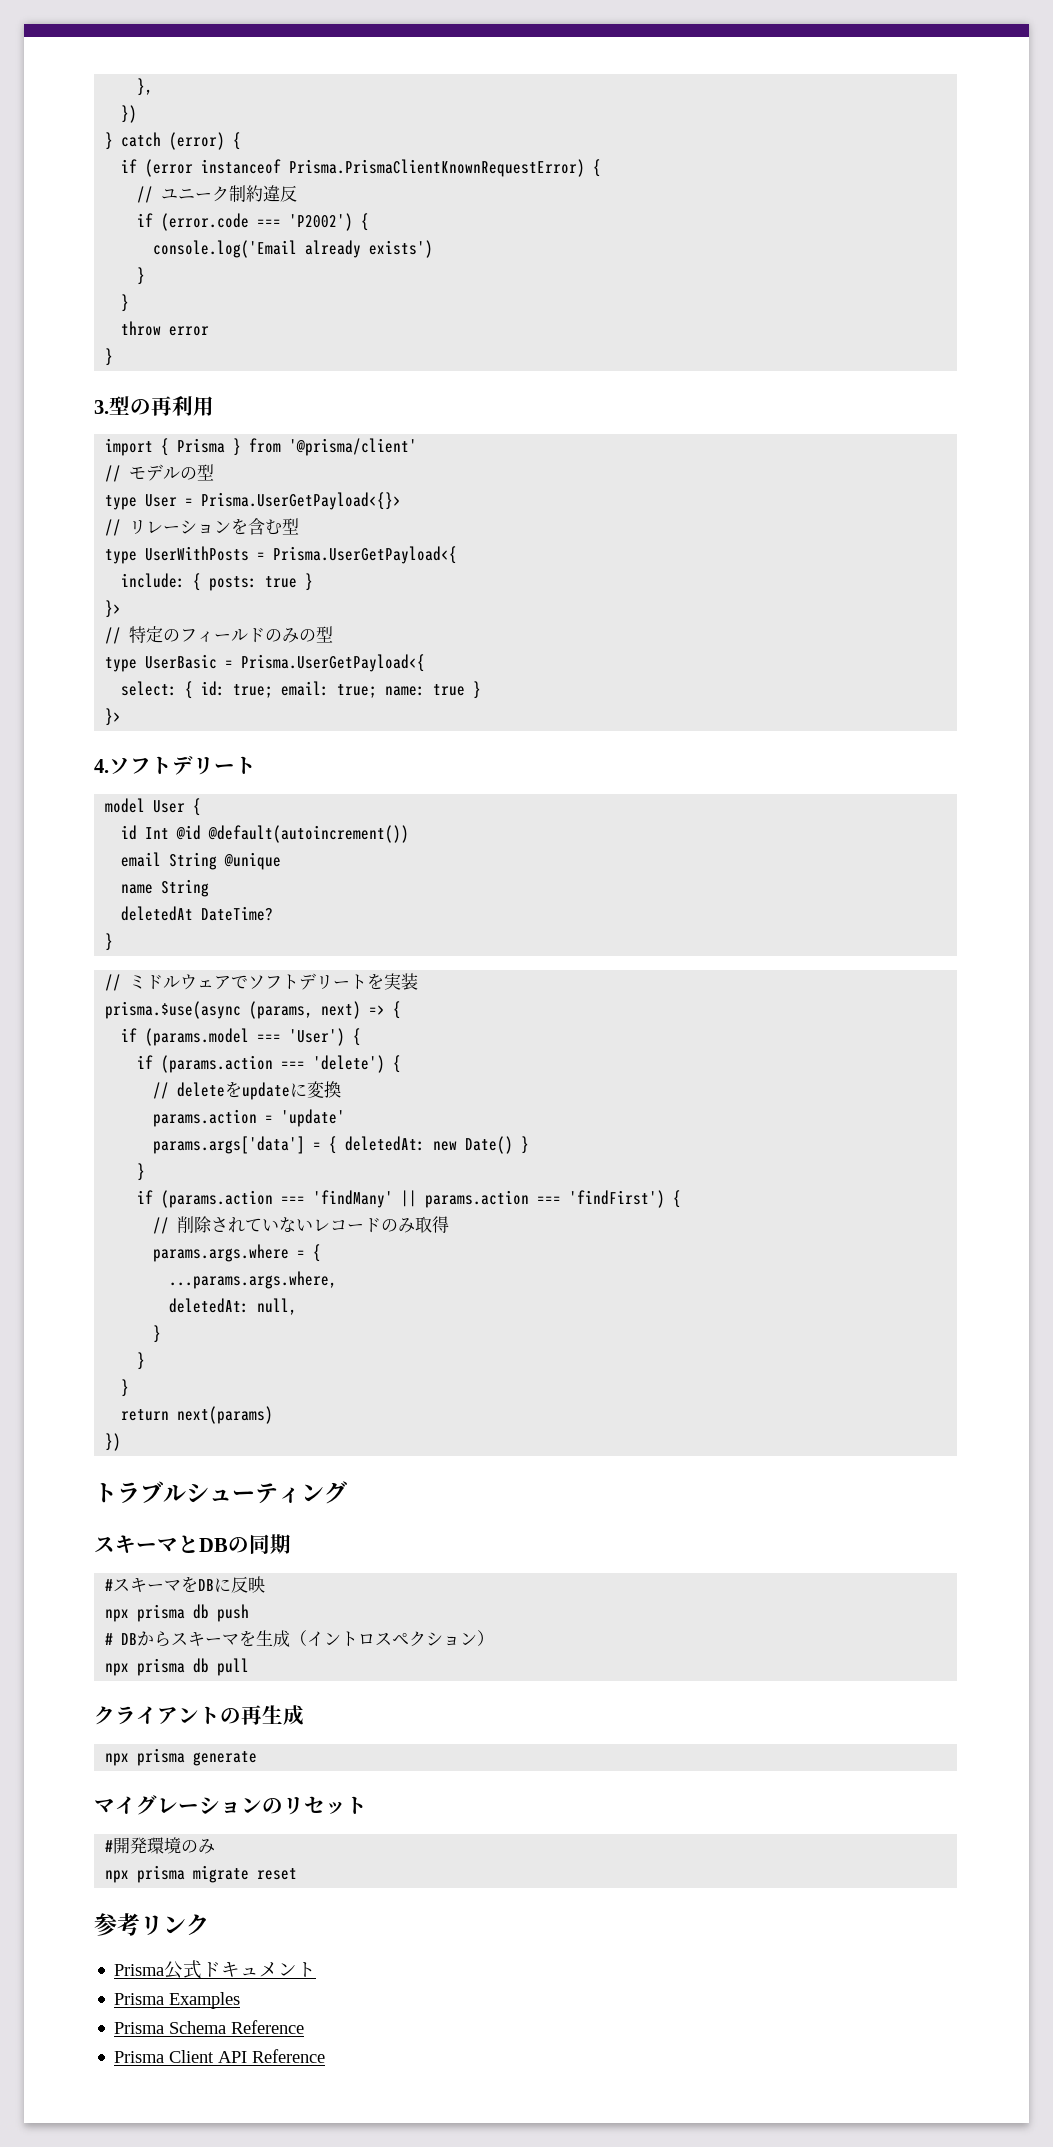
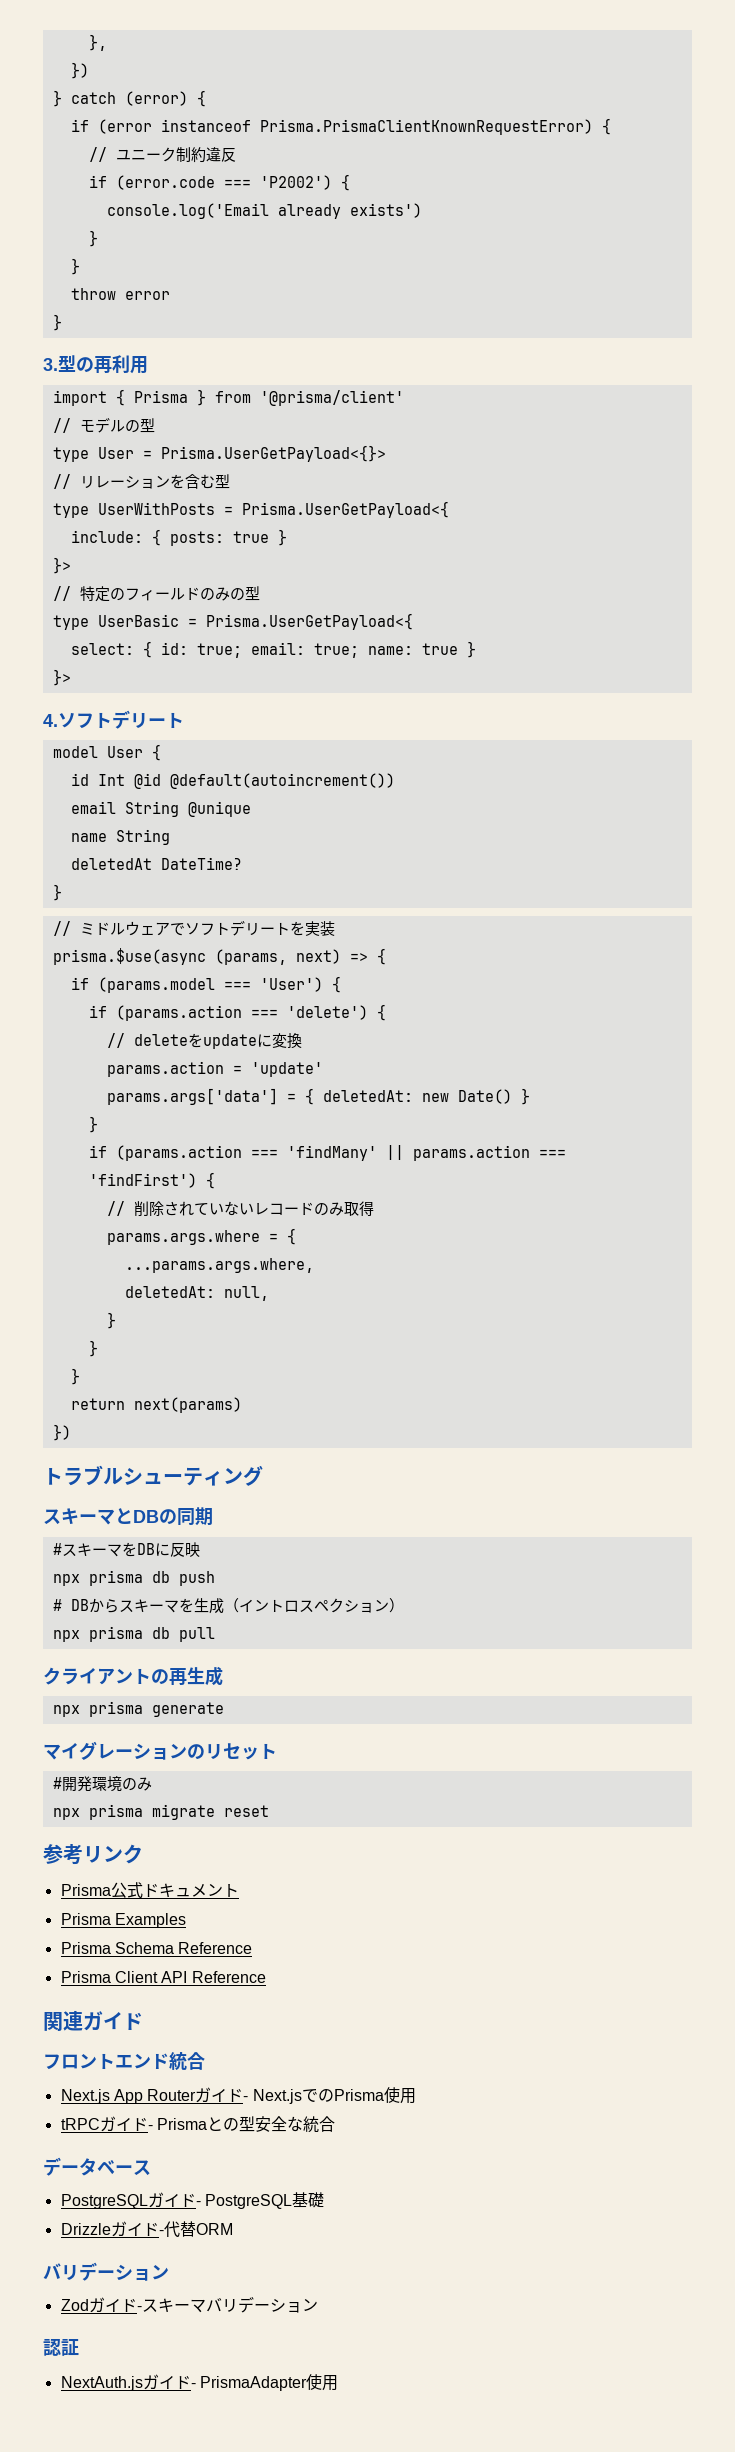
+ 関連ガイド
+ フロントエンド統合
+ Next.js App Routerガイド- Next.jsでのPrisma使用
+ tRPCガイド- Prismaとの型安全な統合
+ データベース
+ PostgreSQLガイド- PostgreSQL基礎
+ Drizzleガイド-代替ORM
+ バリデーション
+ Zodガイド-スキーマバリデーション
+ 認証
+ NextAuth.jsガイド- PrismaAdapter使用

